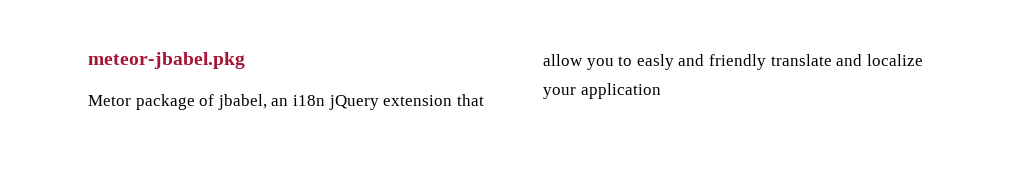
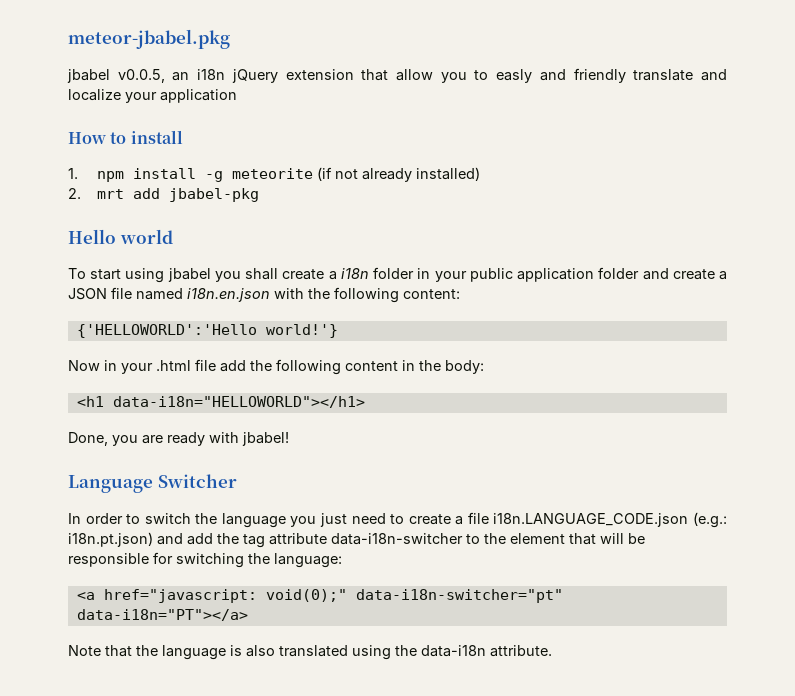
- Metor package of jbabel, an i18n jQuery extension that allow you to easly and friendly translate and localize your application
+ jbabel v0.0.5, an i18n jQuery extension that allow you to easly and friendly translate and localize your application
+ How to install
+ 1. npm install -g meteorite (if not already installed)
+ 2. mrt add jbabel-pkg
+ Hello world
+ To start using jbabel you shall create a i18n folder in your public application folder and create a JSON file named i18n.en.json with the following content:
+ {'HELLOWORLD':'Hello world!'}
+ Now in your .html file add the following content in the body:
+ <h1 data-i18n="HELLOWORLD"></h1>
+ Done, you are ready with jbabel!
+ Language Switcher
+ In order to switch the language you just need to create a file i18n.LANGUAGE_CODE.json (e.g.: i18n.pt.json) and add the tag attribute data-i18n-switcher to the element that will be responsible for switching the language:
+ <a href="javascript: void(0);" data-i18n-switcher="pt" data-i18n="PT"></a>
+ Note that the language is also translated using the data-i18n attribute.

